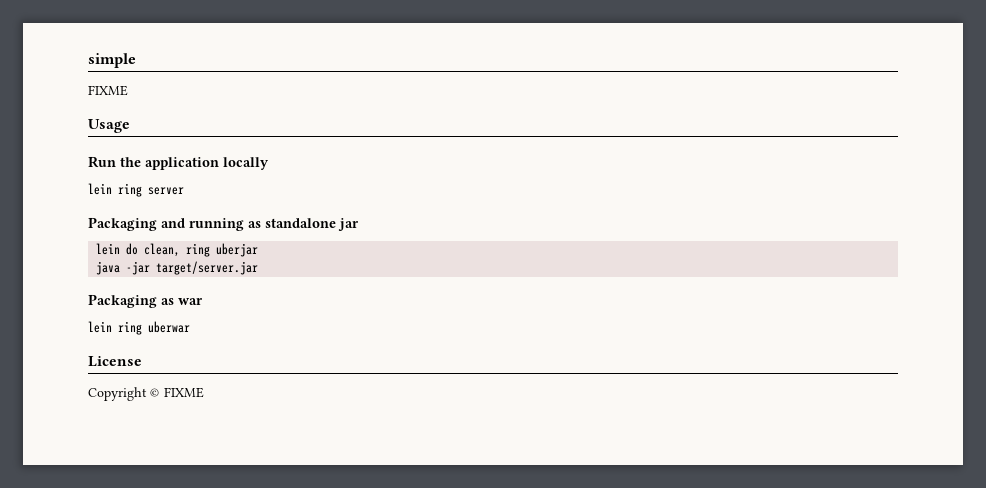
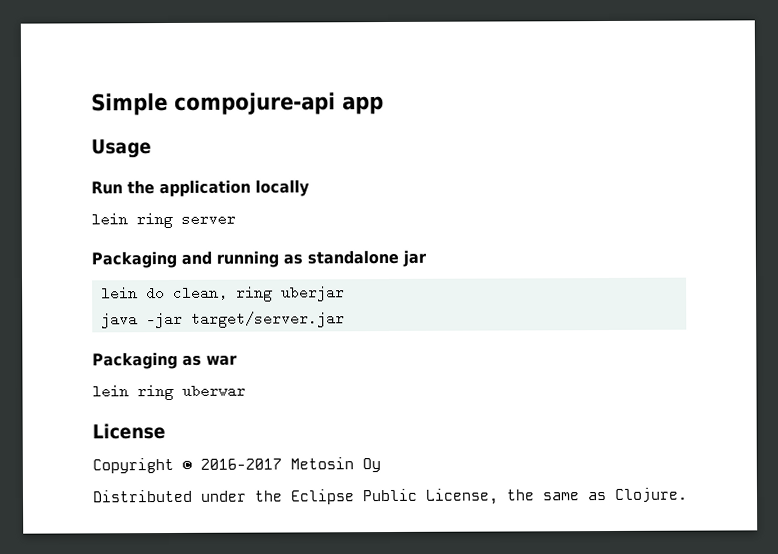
- simple
- FIXME
+ Simple compojure-api app
- Copyright © FIXME
+ Copyright © 2016-2017 Metosin Oy
+ Distributed under the Eclipse Public License, the same as Clojure.

